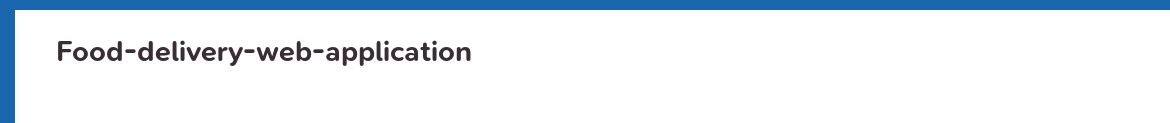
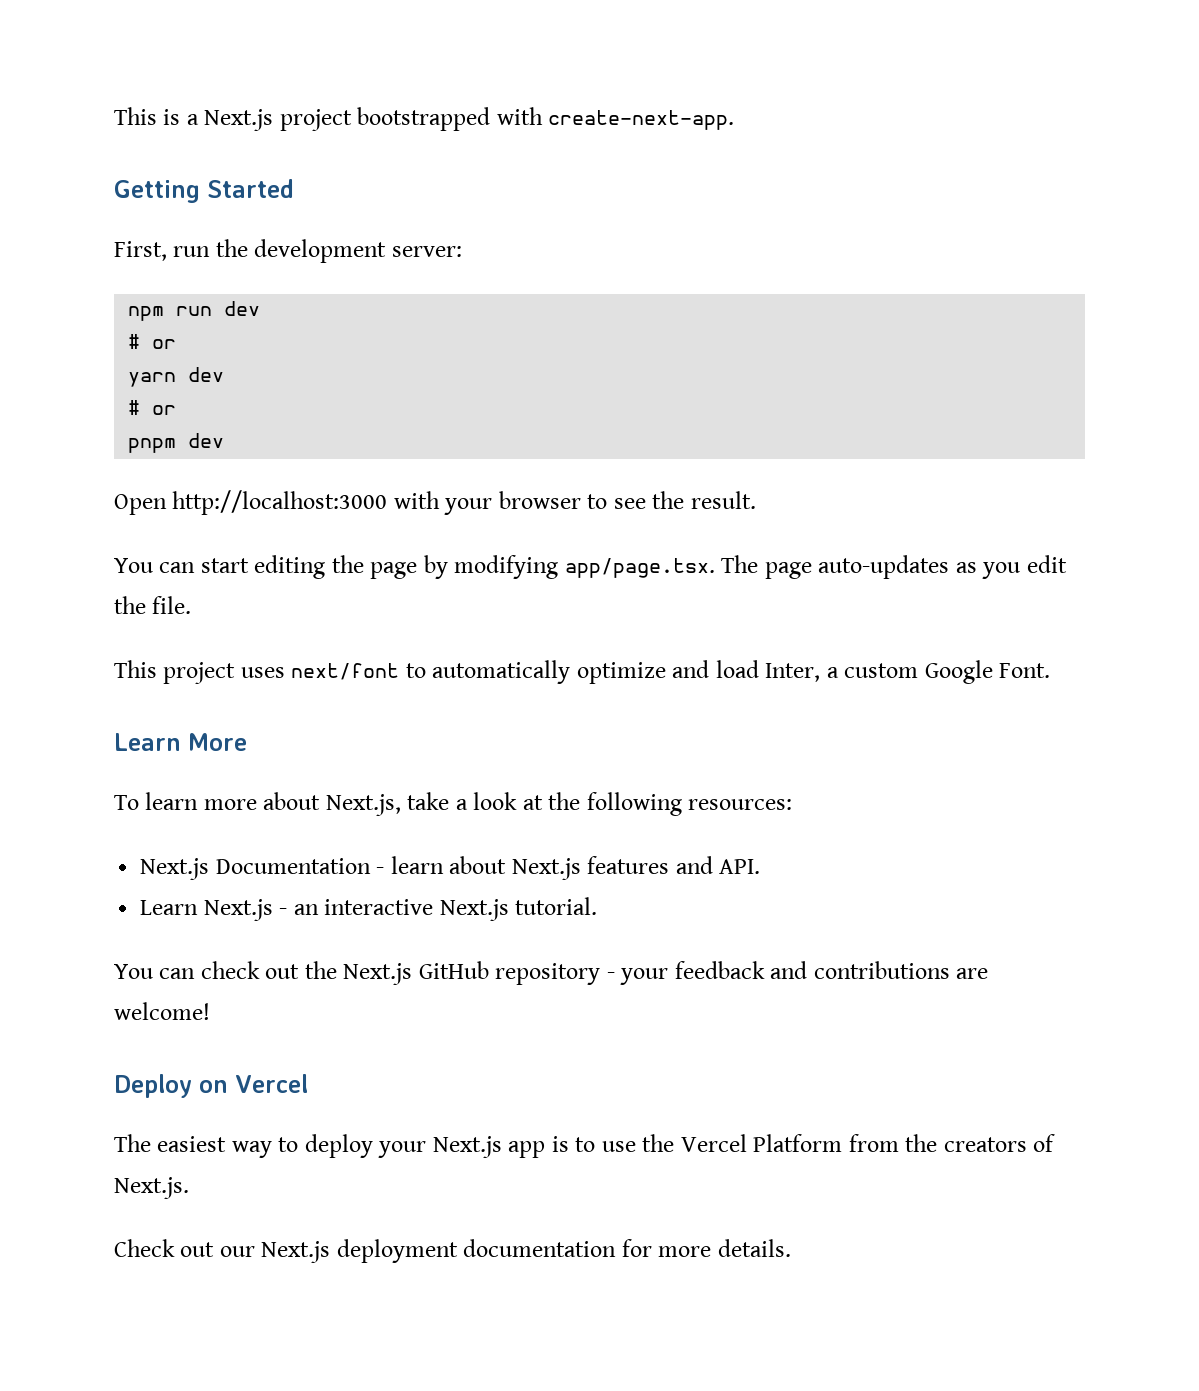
- Food-delivery-web-application
+ This is a Next.js project bootstrapped with create-next-app.
+ Getting Started
+ First, run the development server:
+ npm run dev
+ # or
+ yarn dev
+ # or
+ pnpm dev
+ Open http://localhost:3000 with your browser to see the result.
+ You can start editing the page by modifying app/page.tsx. The page auto-updates as you edit the file.
+ This project uses next/font to automatically optimize and load Inter, a custom Google Font.
+ Learn More
+ To learn more about Next.js, take a look at the following resources:
+ Next.js Documentation - learn about Next.js features and API.
+ Learn Next.js - an interactive Next.js tutorial.
+ You can check out the Next.js GitHub repository - your feedback and contributions are welcome!
+ Deploy on Vercel
+ The easiest way to deploy your Next.js app is to use the Vercel Platform from the creators of Next.js.
+ Check out our Next.js deployment documentation for more details.

